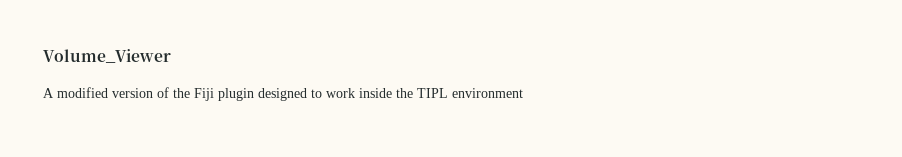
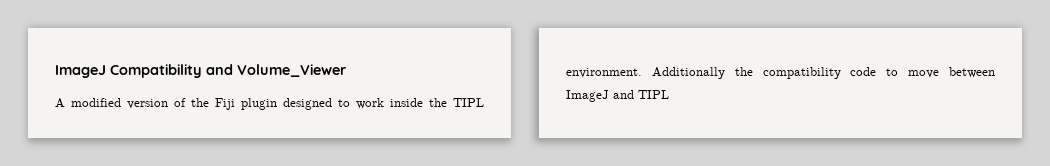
- Volume_Viewer
+ ImageJ Compatibility and Volume_Viewer
- A modified version of the Fiji plugin designed to work inside the TIPL environment
+ A modified version of the Fiji plugin designed to work inside the TIPL environment. Additionally the compatibility code to move between ImageJ and TIPL

